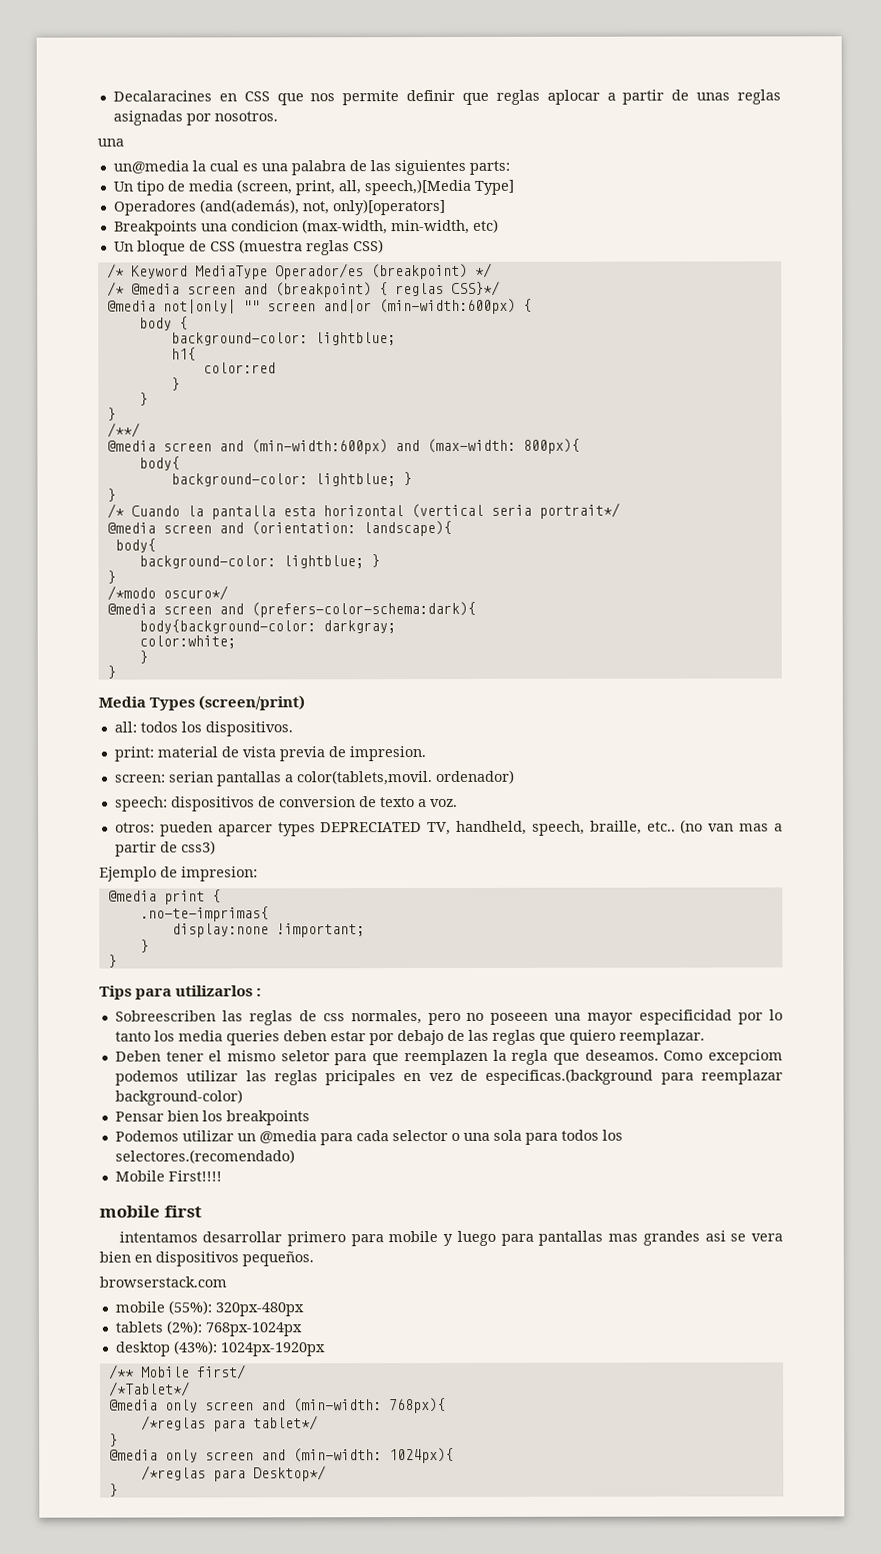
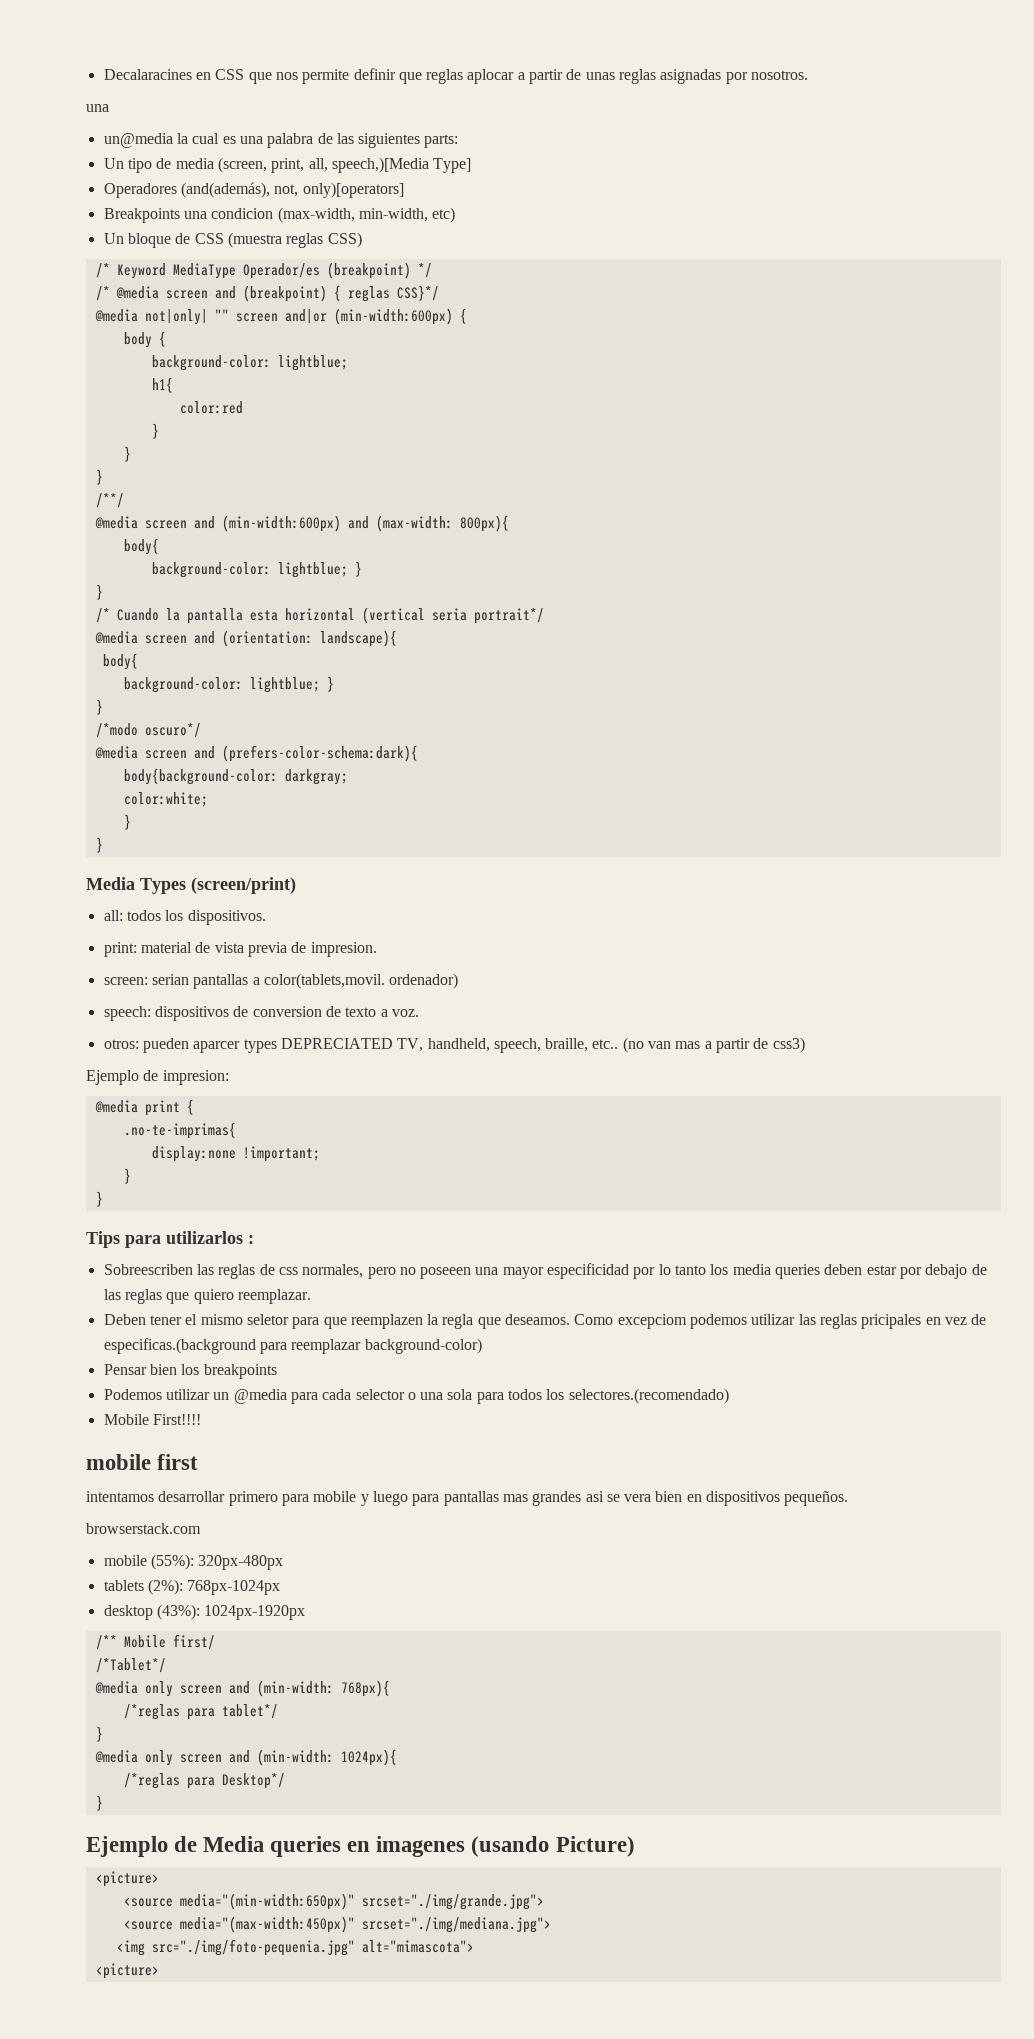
+ Ejemplo de Media queries en imagenes (usando Picture)
+ <picture>
+ <source media="(min-width:650px)" srcset="./img/grande.jpg">
+ <source media="(max-width:450px)" srcset="./img/mediana.jpg">
+ <img src="./img/foto-pequenia.jpg" alt="mimascota">
+ <picture>

